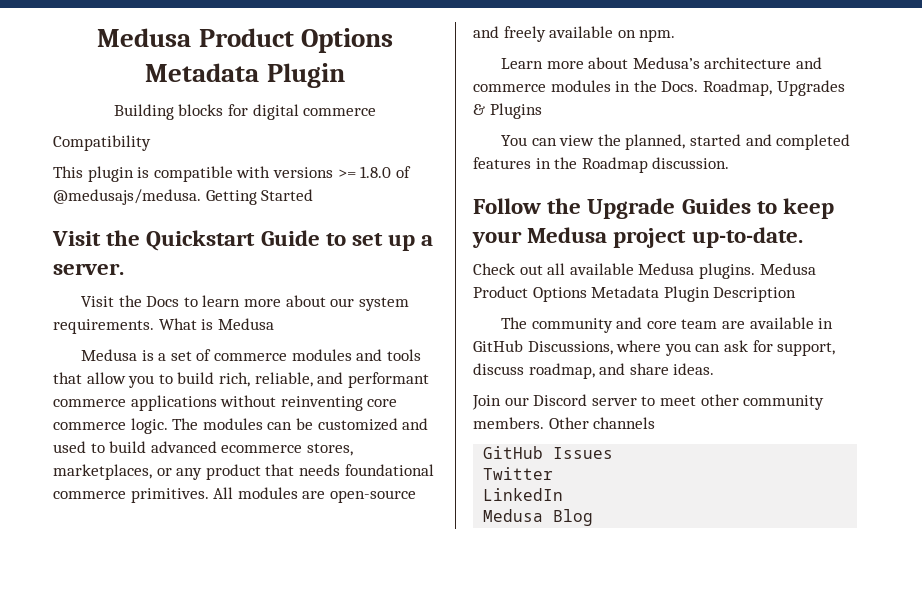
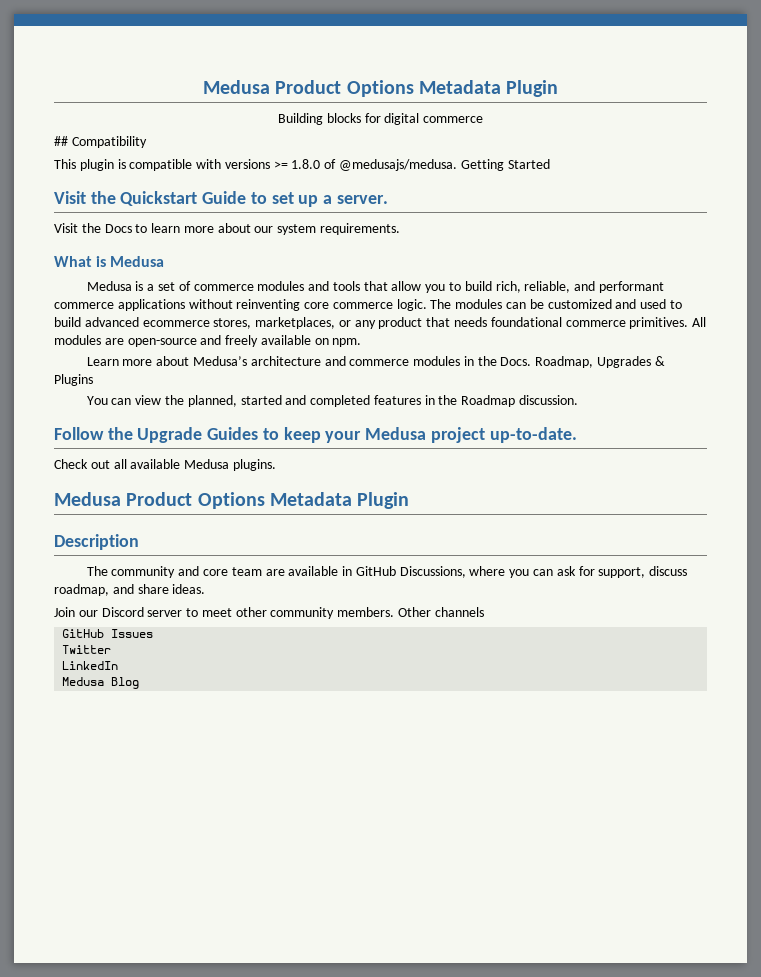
- Compatibility
+ ## Compatibility
- Visit the Docs to learn more about our system requirements. What is Medusa
+ Visit the Docs to learn more about our system requirements.
+ What is Medusa
- Check out all available Medusa plugins. Medusa Product Options Metadata Plugin Description
+ Check out all available Medusa plugins.
+ Medusa Product Options Metadata Plugin
+ Description

